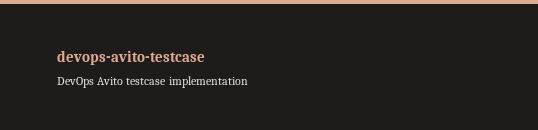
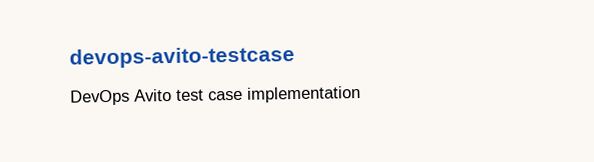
- DevOps Avito testcase implementation
+ DevOps Avito test case implementation

